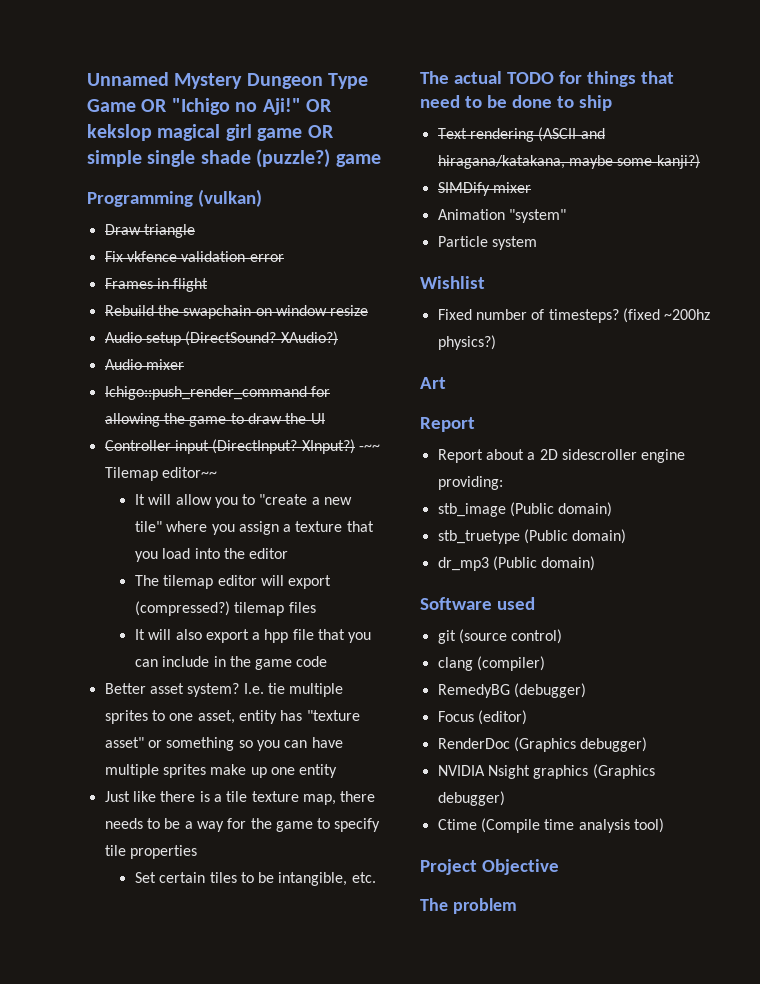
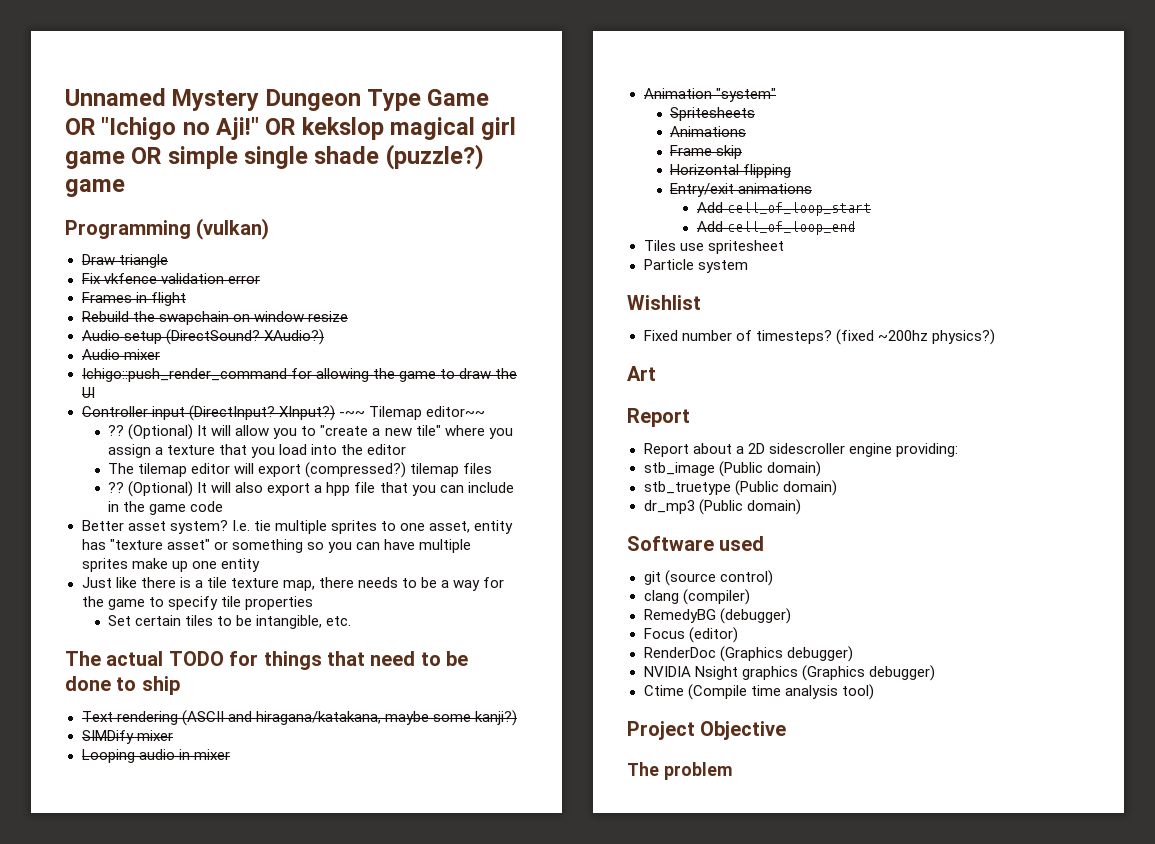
- It will allow you to "create a new tile" where you assign a texture that you load into the editor
+ ?? (Optional) It will allow you to "create a new tile" where you assign a texture that you load into the editor
- It will also export a hpp file that you can include in the game code
+ ?? (Optional) It will also export a hpp file that you can include in the game code
+ Looping audio in mixer
  Animation "system"
+ Spritesheets
+ Animations
+ Frame skip
+ Horizontal flipping
+ Entry/exit animations
+ Add cell_of_loop_start
+ Add cell_of_loop_end
+ Tiles use spritesheet

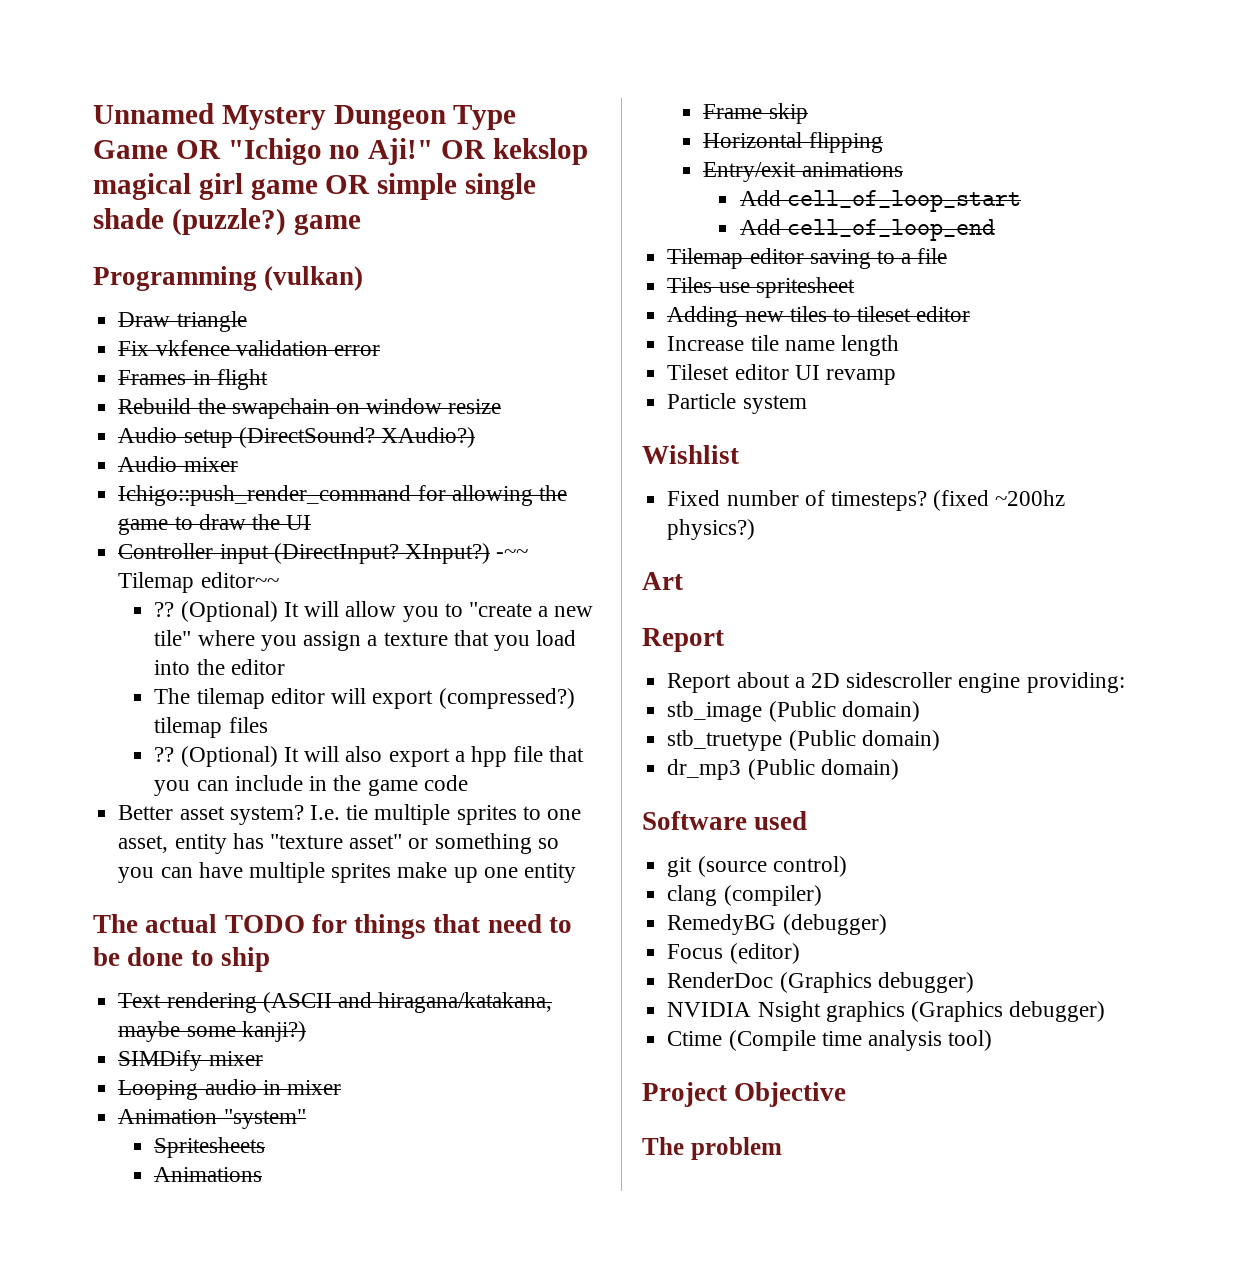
- Just like there is a tile texture map, there needs to be a way for the game to specify tile properties
- Set certain tiles to be intangible, etc.
+ Tilemap editor saving to a file
  Tiles use spritesheet
+ Adding new tiles to tileset editor
+ Increase tile name length
+ Tileset editor UI revamp

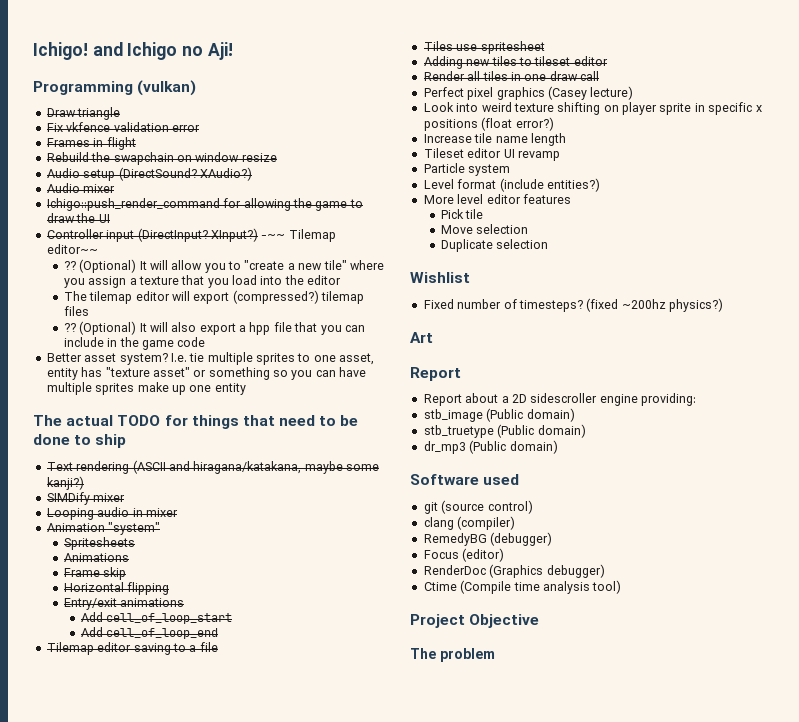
- Unnamed Mystery Dungeon Type Game OR "Ichigo no Aji!" OR kekslop magical girl game OR simple single shade (puzzle?) game
+ Ichigo! and Ichigo no Aji!
+ Render all tiles in one draw call
+ Perfect pixel graphics (Casey lecture)
+ Look into weird texture shifting on player sprite in specific x positions (float error?)
+ Level format (include entities?)
+ More level editor features
+ Pick tile
+ Move selection
+ Duplicate selection
- NVIDIA Nsight graphics (Graphics debugger)

